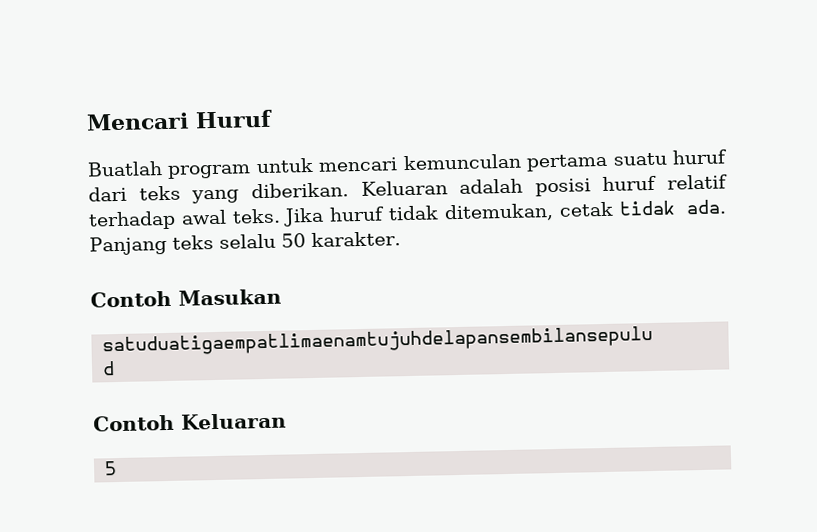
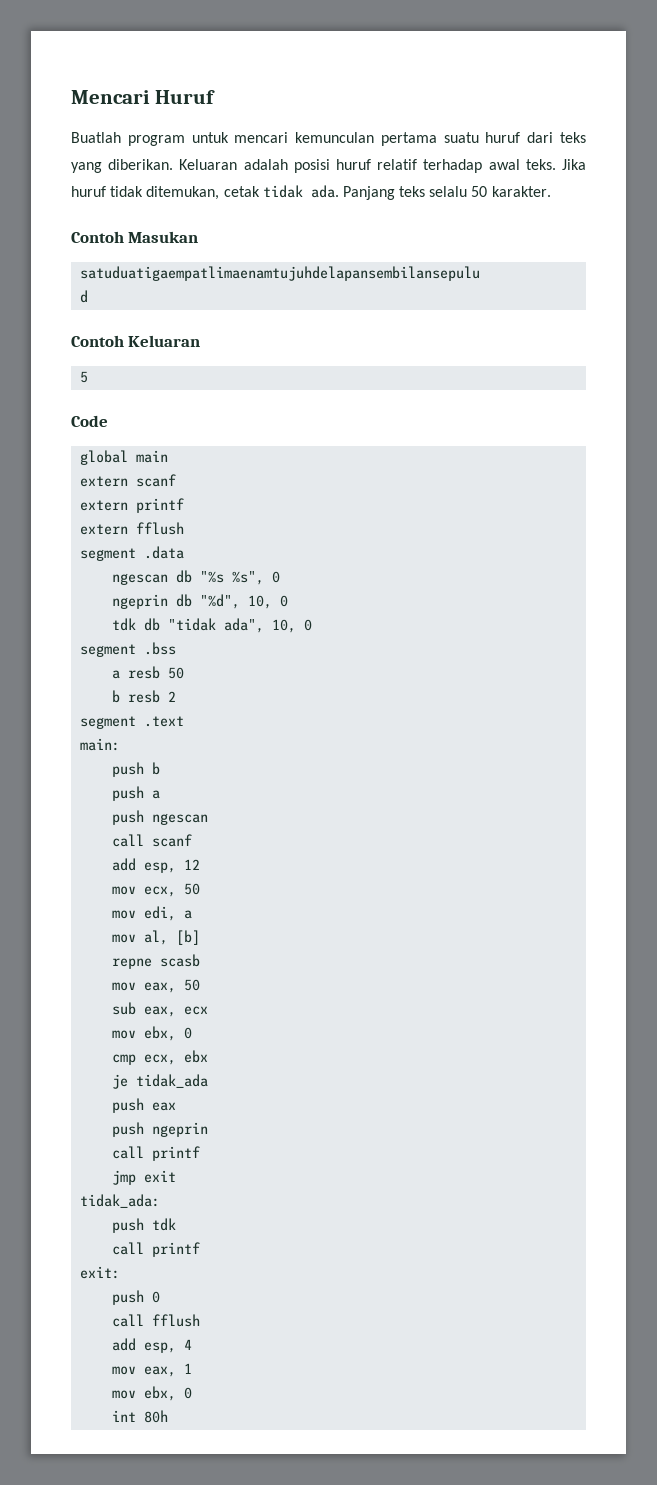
+ Code
+ global main
+ extern scanf
+ extern printf
+ extern fflush
+ segment .data
+ ngescan db "%s %s", 0
+ ngeprin db "%d", 10, 0
+ tdk db "tidak ada", 10, 0
+ segment .bss
+ a resb 50
+ b resb 2
+ segment .text
+ main:
+ push b
+ push a
+ push ngescan
+ call scanf
+ add esp, 12
+ mov ecx, 50
+ mov edi, a
+ mov al, [b]
+ repne scasb
+ mov eax, 50
+ sub eax, ecx
+ mov ebx, 0
+ cmp ecx, ebx
+ je tidak_ada
+ push eax
+ push ngeprin
+ call printf
+ jmp exit
+ tidak_ada:
+ push tdk
+ call printf
+ exit:
+ push 0
+ call fflush
+ add esp, 4
+ mov eax, 1
+ mov ebx, 0
+ int 80h

